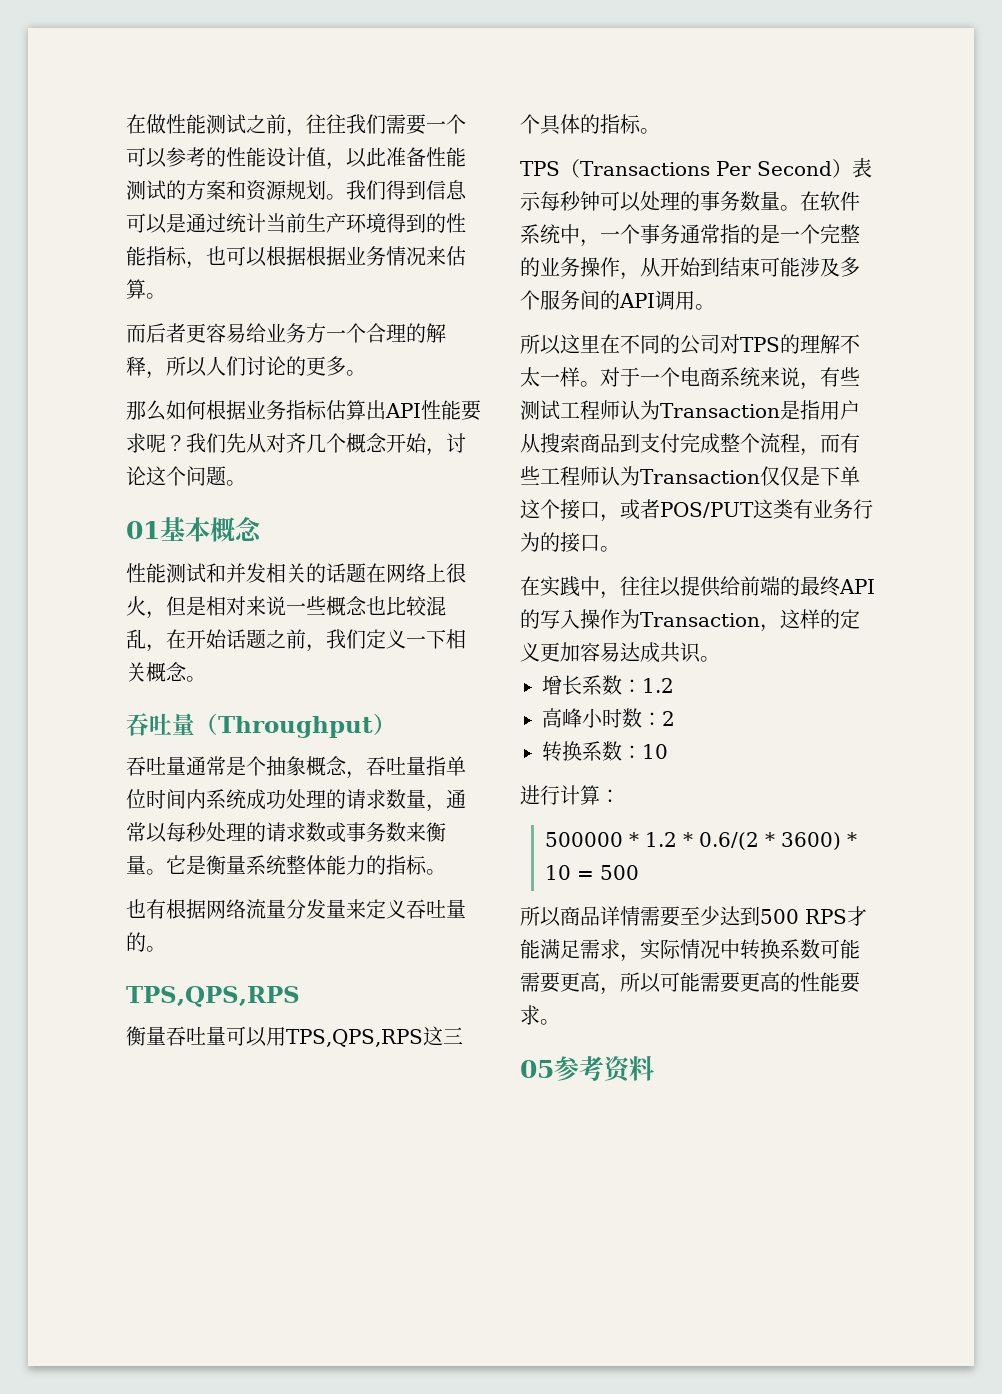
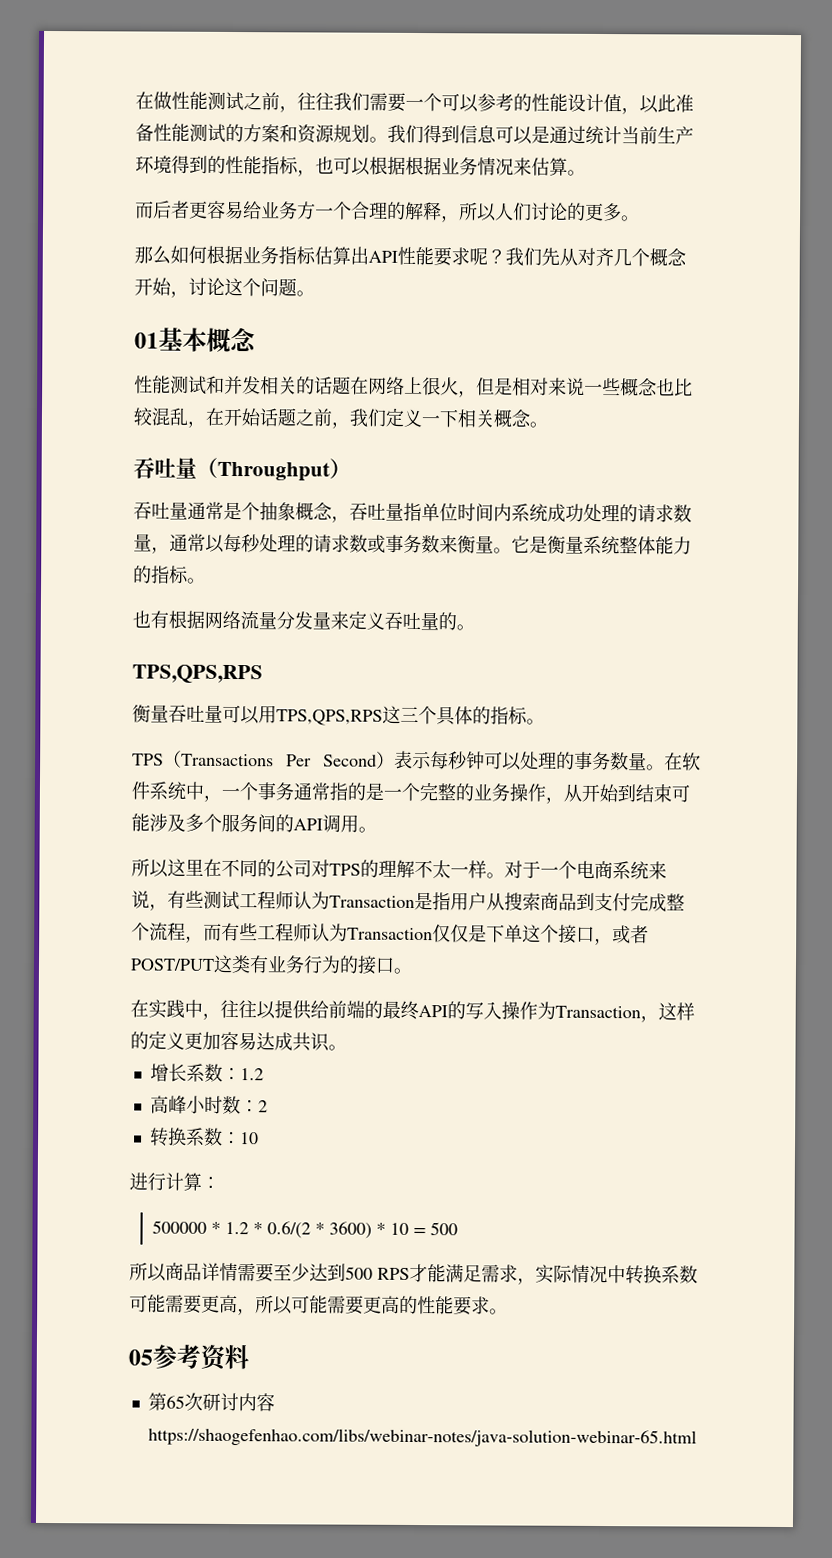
- 对于一个电商系统来说，有些测试工程师认为Transaction是指用户从搜索商品到支付完成整个流程，而有些工程师认为Transaction仅仅是下单这个接口，或者POS/PUT这类有业务行为的接口。
+ 对于一个电商系统来说，有些测试工程师认为Transaction是指用户从搜索商品到支付完成整个流程，而有些工程师认为Transaction仅仅是下单这个接口，或者POST/PUT这类有业务行为的接口。
+ 第65次研讨内容https://shaogefenhao.com/libs/webinar-notes/java-solution-webinar-65.html

